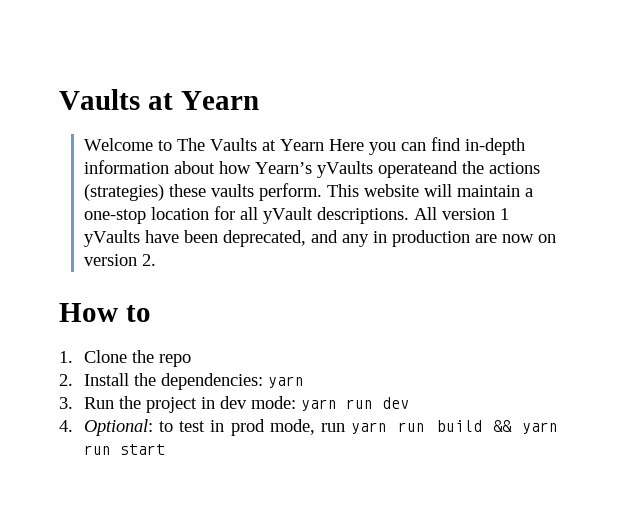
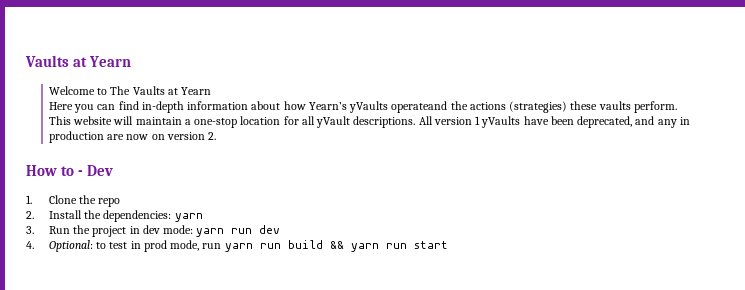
- Welcome to The Vaults at Yearn Here you can find in-depth information about how Yearn’s yVaults operateand the actions (strategies) these vaults perform. This website will maintain a one-stop location for all yVault descriptions.
+ Welcome to The Vaults at Yearn
+ Here you can find in-depth information about how Yearn’s yVaults operateand the actions (strategies) these vaults perform.
+ This website will maintain a one-stop location for all yVault descriptions.
- How to
+ How to - Dev

